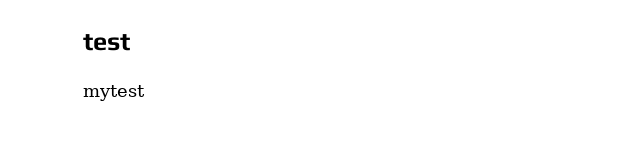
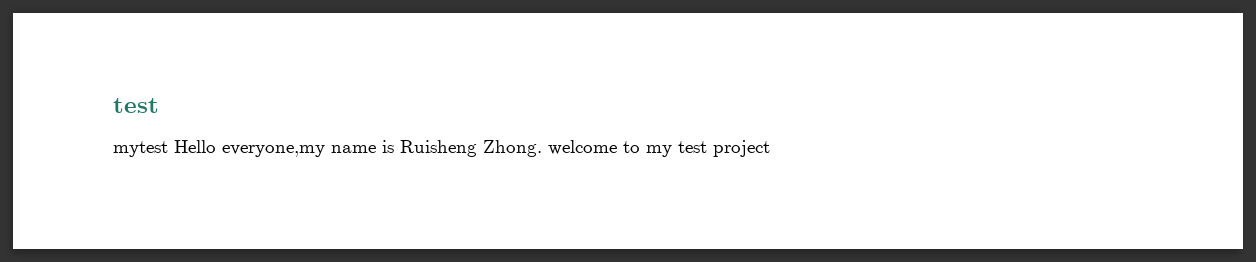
- mytest
+ mytest Hello everyone,my name is Ruisheng Zhong. welcome to my test project

